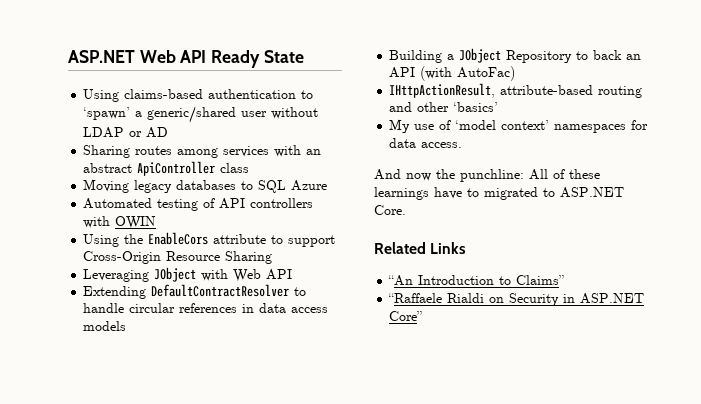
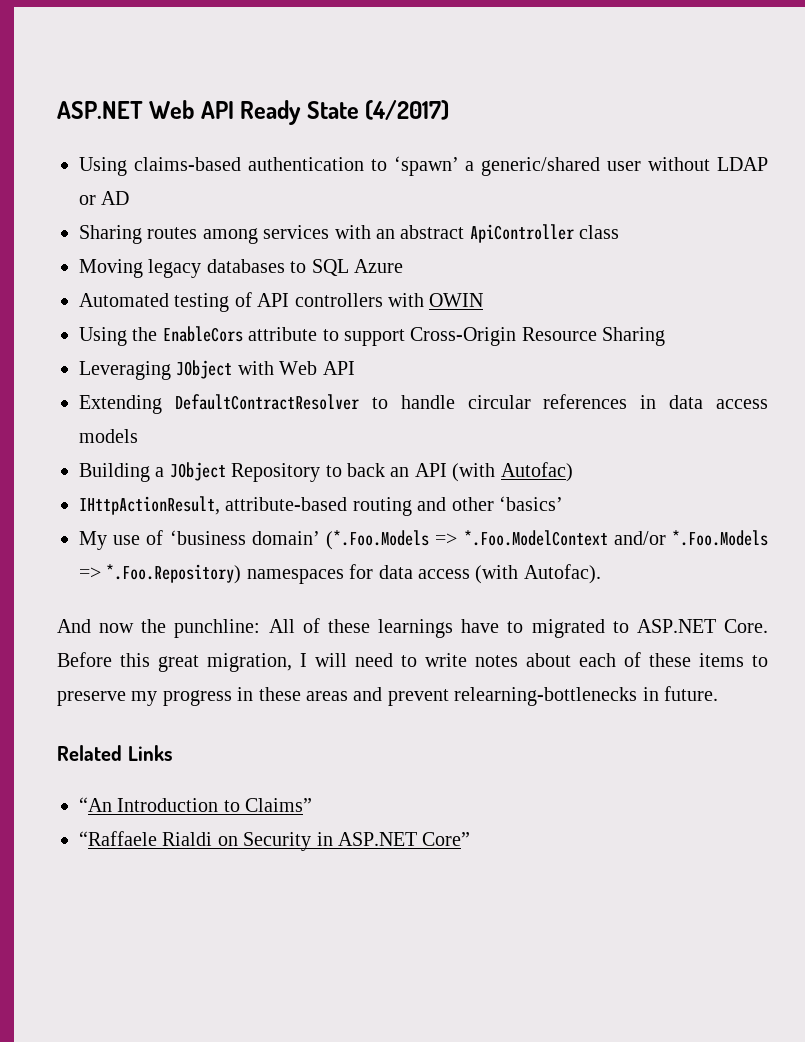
- ASP.NET Web API Ready State
+ ASP.NET Web API Ready State (4/2017)
- Building a JObject Repository to back an API (with AutoFac)
+ Building a JObject Repository to back an API (with Autofac)
- My use of ‘model context’ namespaces for data access.
+ My use of ‘business domain’ (*.Foo.Models => *.Foo.ModelContext and/or *.Foo.Models => *.Foo.Repository) namespaces for data access (with Autofac).
+ Before this great migration, I will need to write notes about each of these items to preserve my progress in these areas and prevent relearning-bottlenecks in future.

